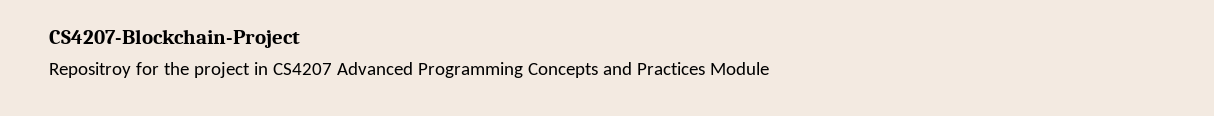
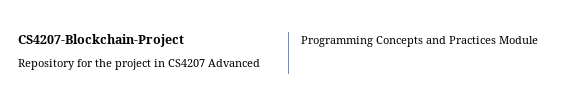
- Repositroy for the project in CS4207 Advanced Programming Concepts and Practices Module
+ Repository for the project in CS4207 Advanced Programming Concepts and Practices Module

